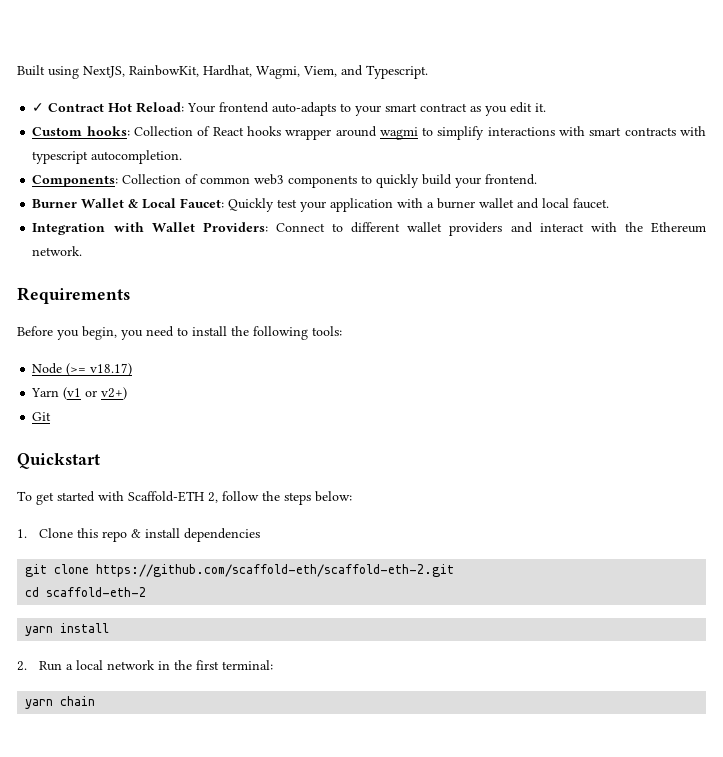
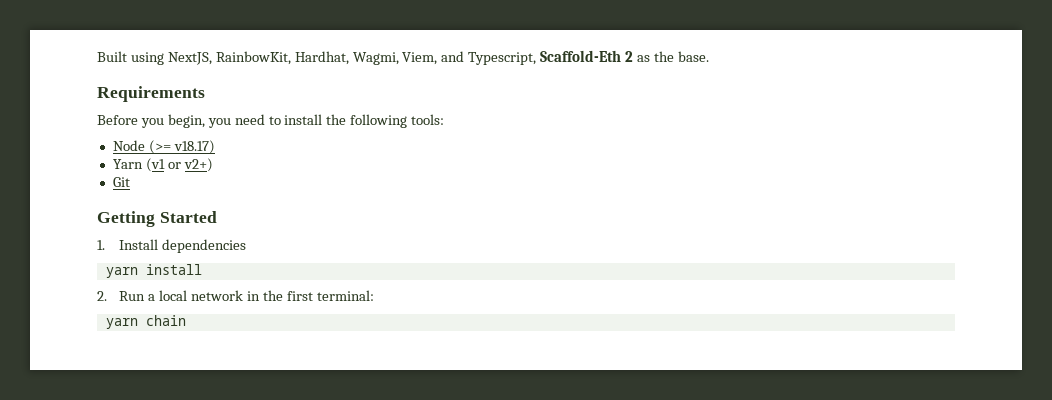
- Built using NextJS, RainbowKit, Hardhat, Wagmi, Viem, and Typescript.
- ✓ Contract Hot Reload: Your frontend auto-adapts to your smart contract as you edit it.
- Custom hooks: Collection of React hooks wrapper around wagmi to simplify interactions with smart contracts with typescript autocompletion.
- Components: Collection of common web3 components to quickly build your frontend.
- Burner Wallet & Local Faucet: Quickly test your application with a burner wallet and local faucet.
- Integration with Wallet Providers: Connect to different wallet providers and interact with the Ethereum network.
+ Built using NextJS, RainbowKit, Hardhat, Wagmi, Viem, and Typescript, Scaffold-Eth 2 as the base.
- Quickstart
- To get started with Scaffold-ETH 2, follow the steps below:
- 1. Clone this repo & install dependencies
- git clone https://github.com/scaffold-eth/scaffold-eth-2.git
- cd scaffold-eth-2
+ Getting Started
+ 1. Install dependencies

